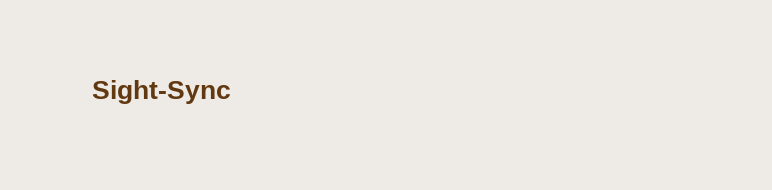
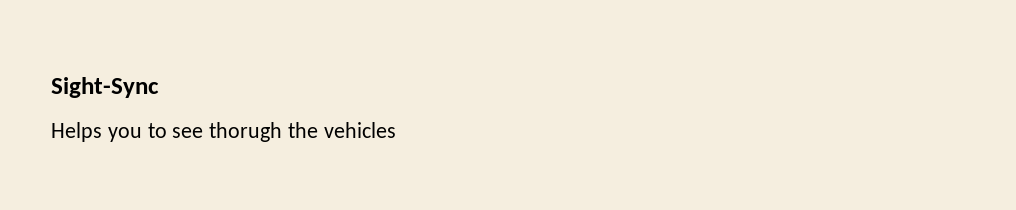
+ Helps you to see thorugh the vehicles

